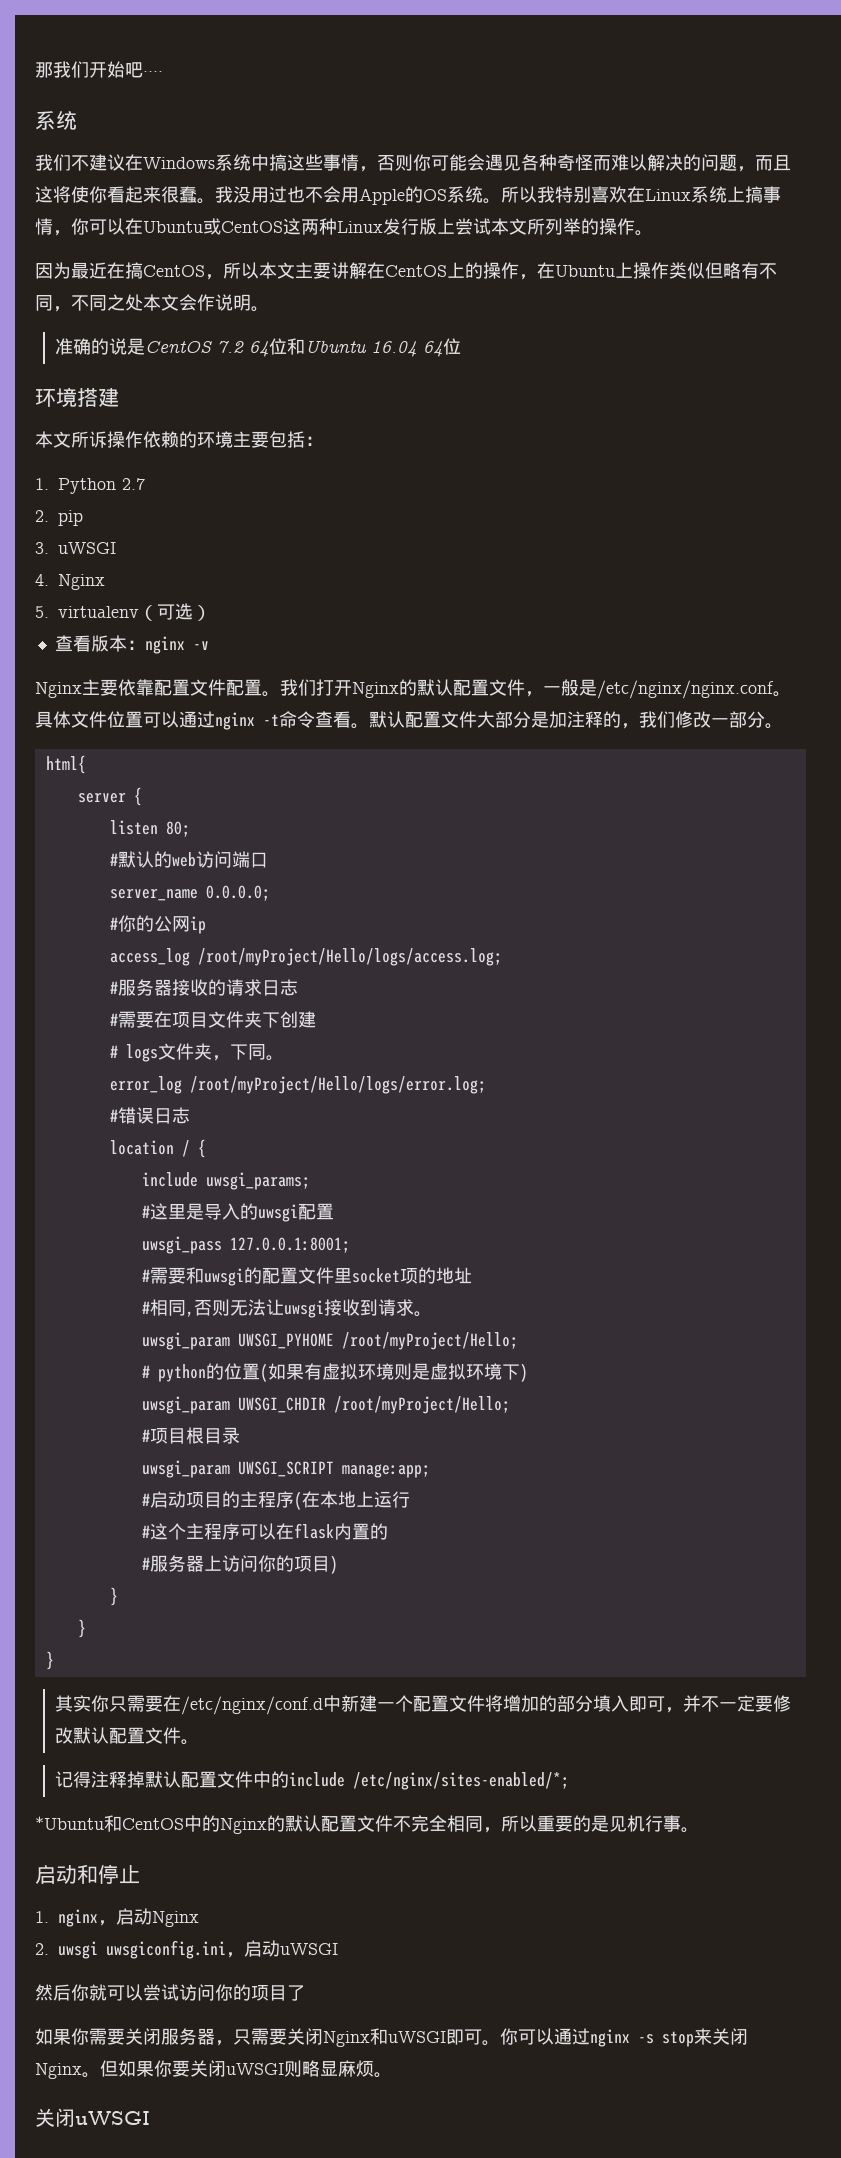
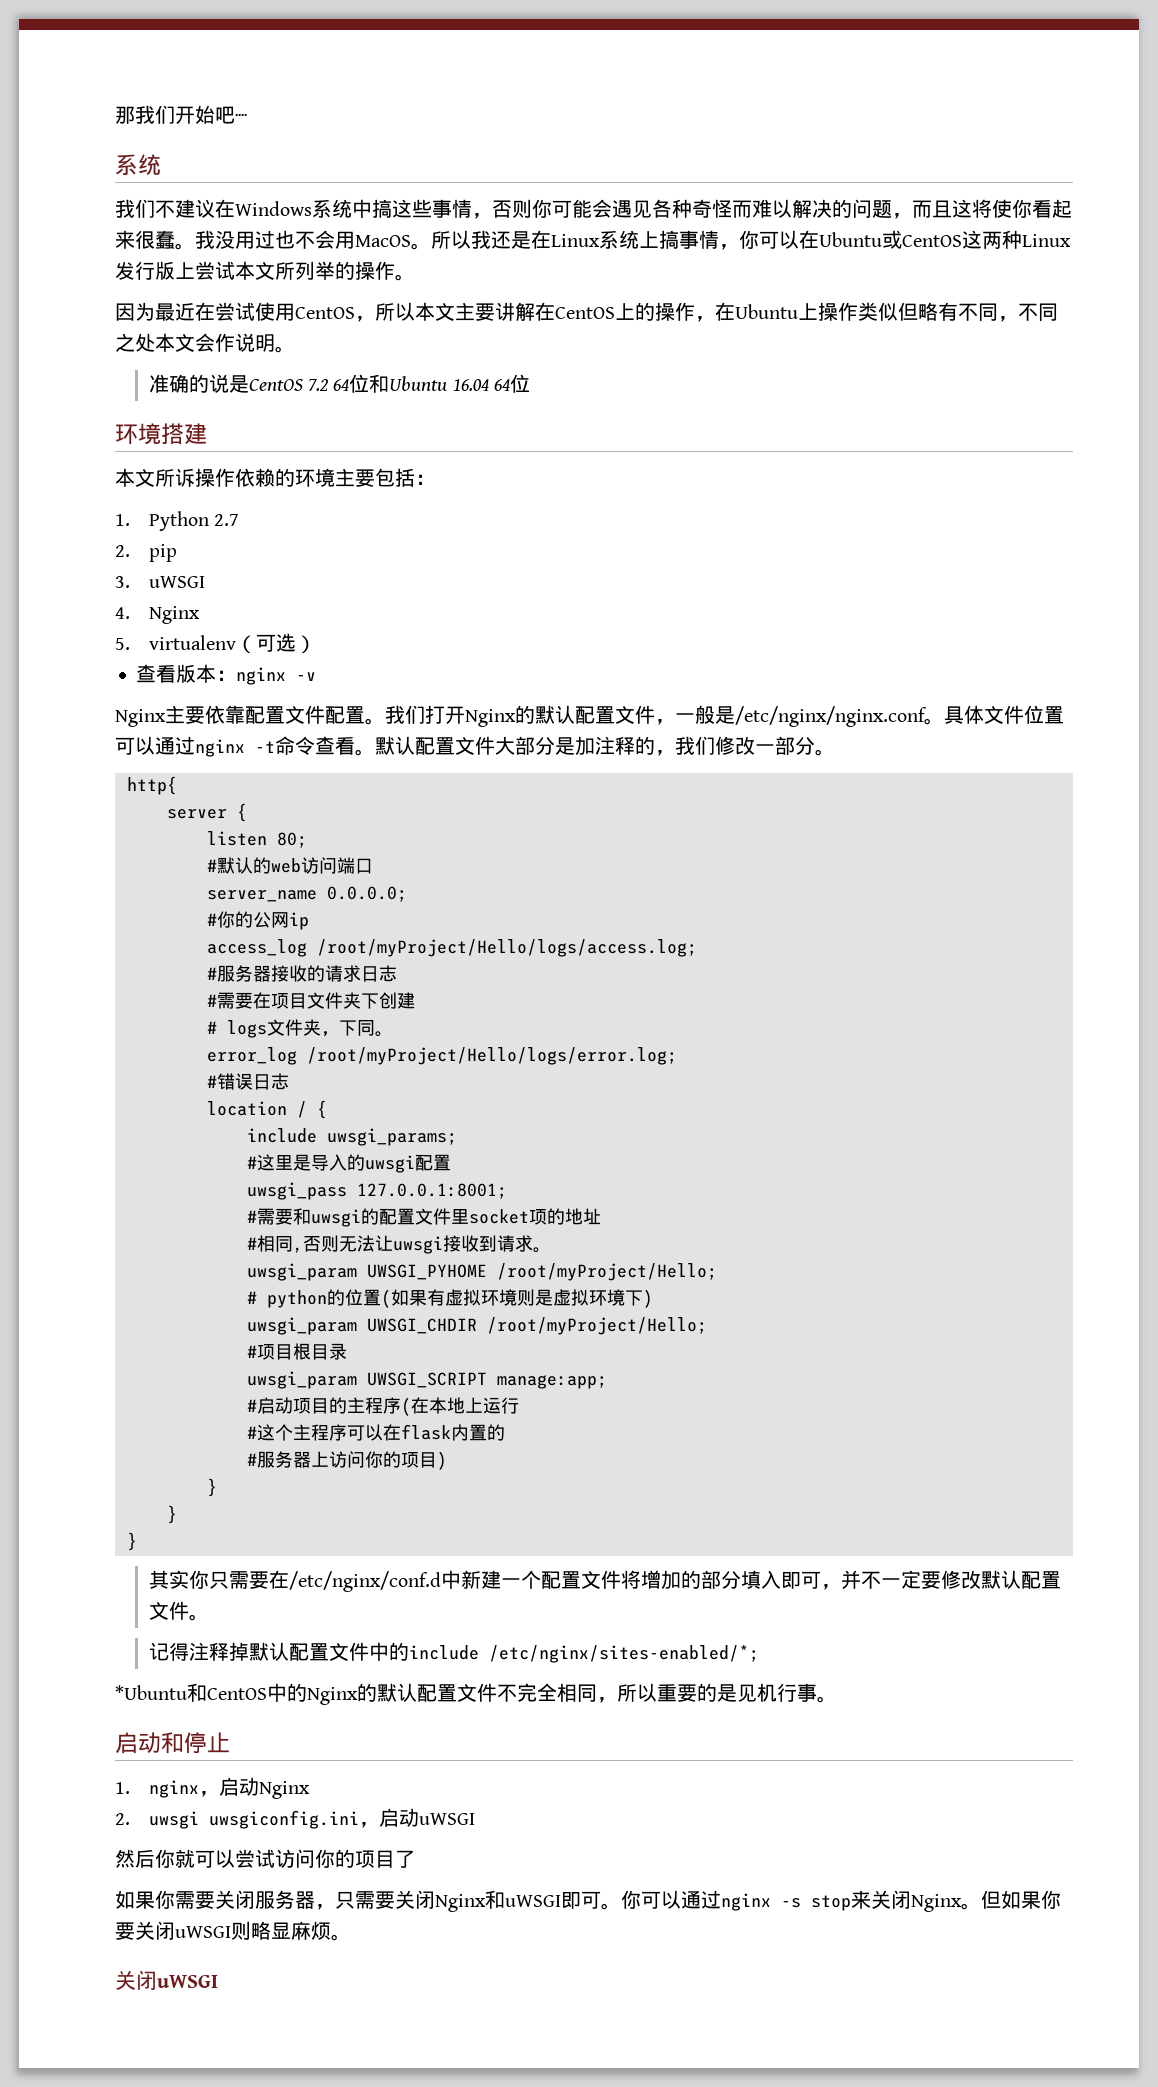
- 我没用过也不会用Apple的OS系统。所以我特别喜欢在Linux系统上搞事情，你可以在Ubuntu或CentOS这两种Linux发行版上尝试本文所列举的操作。
+ 我没用过也不会用MacOS。所以我还是在Linux系统上搞事情，你可以在Ubuntu或CentOS这两种Linux发行版上尝试本文所列举的操作。
- 因为最近在搞CentOS，所以本文主要讲解在CentOS上的操作，在Ubuntu上操作类似但略有不同，不同之处本文会作说明。
+ 因为最近在尝试使用CentOS，所以本文主要讲解在CentOS上的操作，在Ubuntu上操作类似但略有不同，不同之处本文会作说明。
- html{
+ http{

